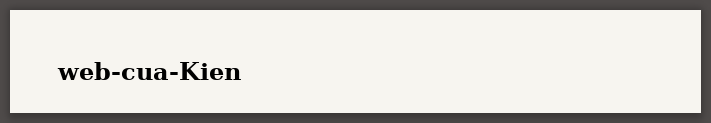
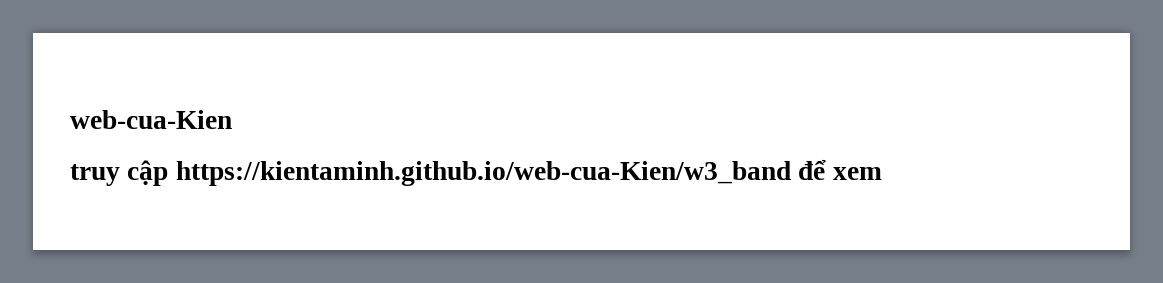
+ truy cập https://kientaminh.github.io/web-cua-Kien/w3_band để xem

